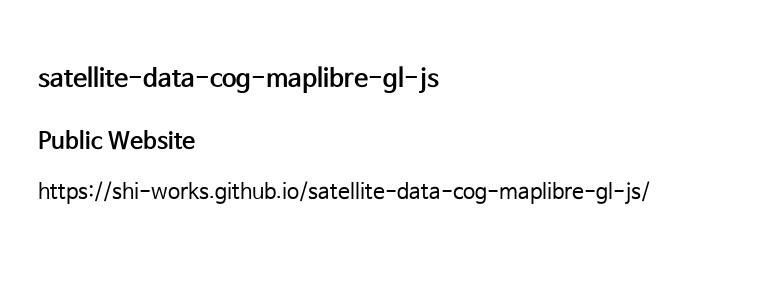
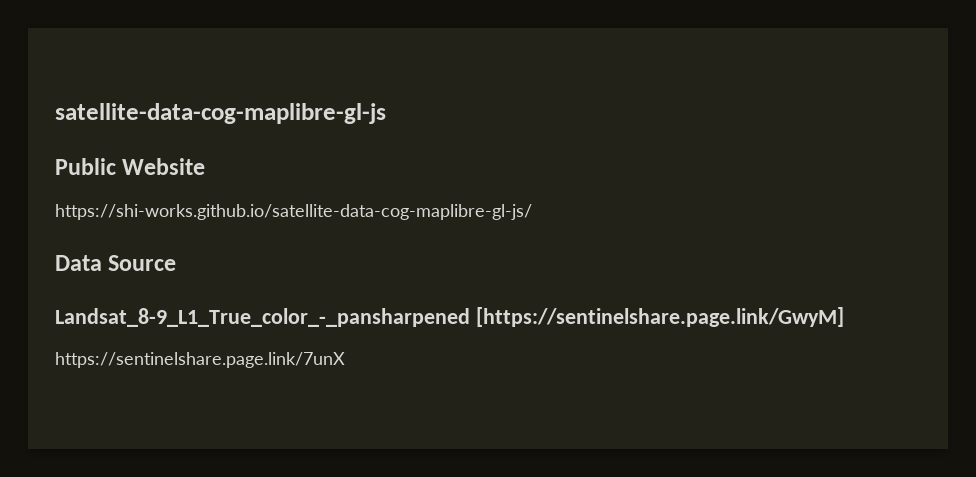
+ Data Source
+ Landsat_8-9_L1_True_color_-_pansharpened [https://sentinelshare.page.link/GwyM]
+ https://sentinelshare.page.link/7unX

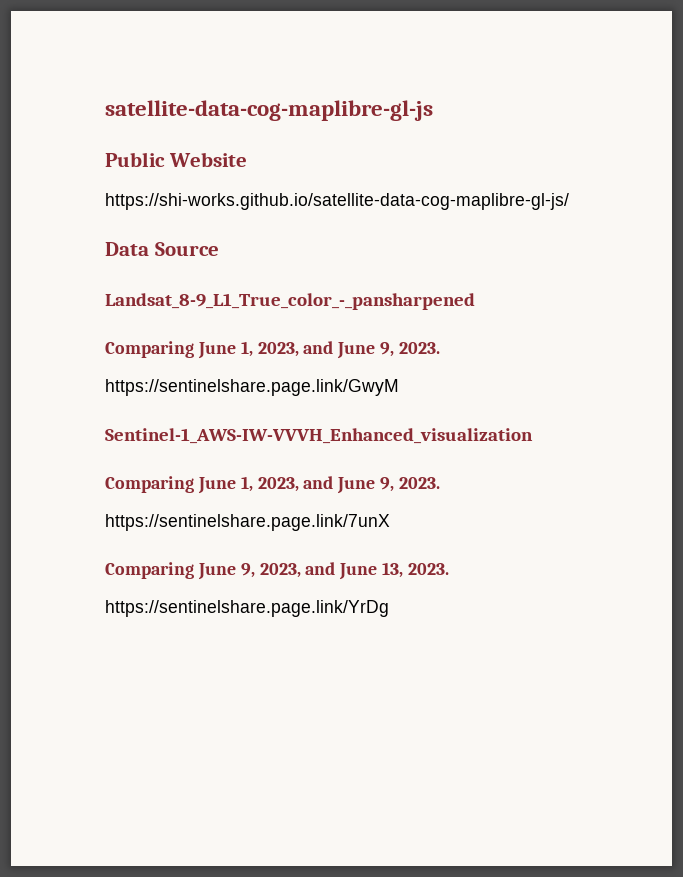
- Landsat_8-9_L1_True_color_-_pansharpened [https://sentinelshare.page.link/GwyM]
+ Landsat_8-9_L1_True_color_-_pansharpened
+ Comparing June 1, 2023, and June 9, 2023.
+ https://sentinelshare.page.link/GwyM
+ Sentinel-1_AWS-IW-VVVH_Enhanced_visualization
+ Comparing June 1, 2023, and June 9, 2023.
  https://sentinelshare.page.link/7unX
+ Comparing June 9, 2023, and June 13, 2023.
+ https://sentinelshare.page.link/YrDg

